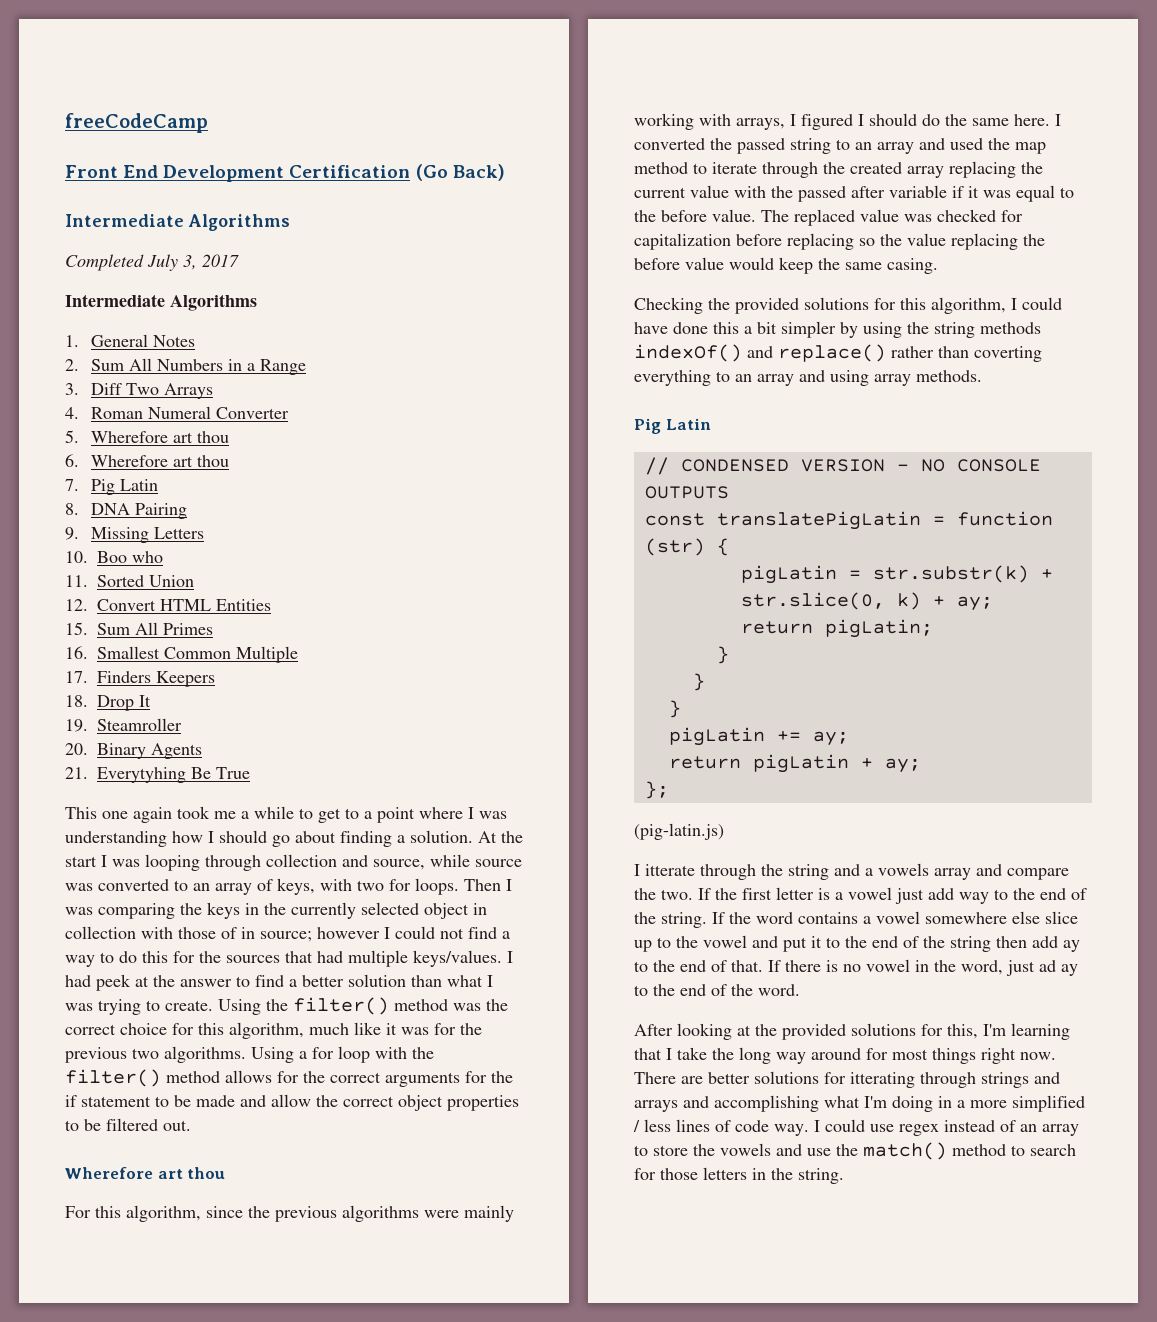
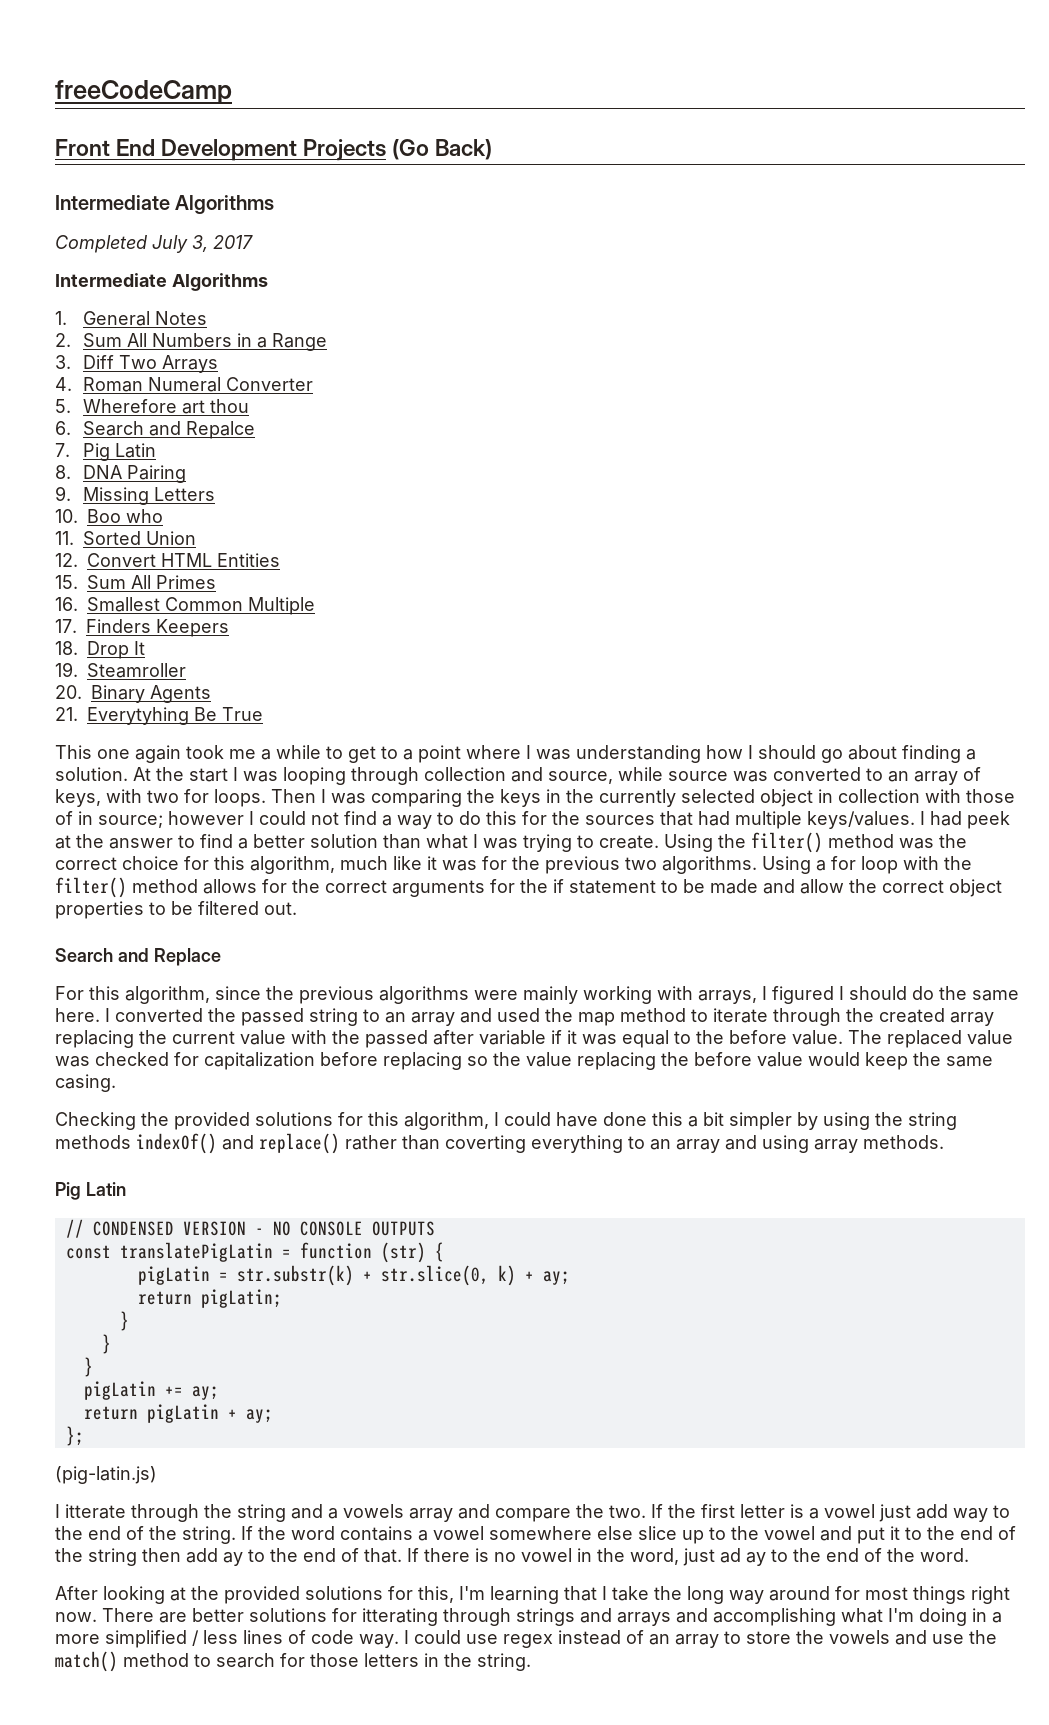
- Front End Development Certification (Go Back)
+ Front End Development Projects (Go Back)
- 6. Wherefore art thou
+ 6. Search and Repalce
  Using a for loop with the filter() method allows for the correct arguments for the if statement to be made and allow the correct object properties to be filtered out.
- Wherefore art thou
+ Search and Replace

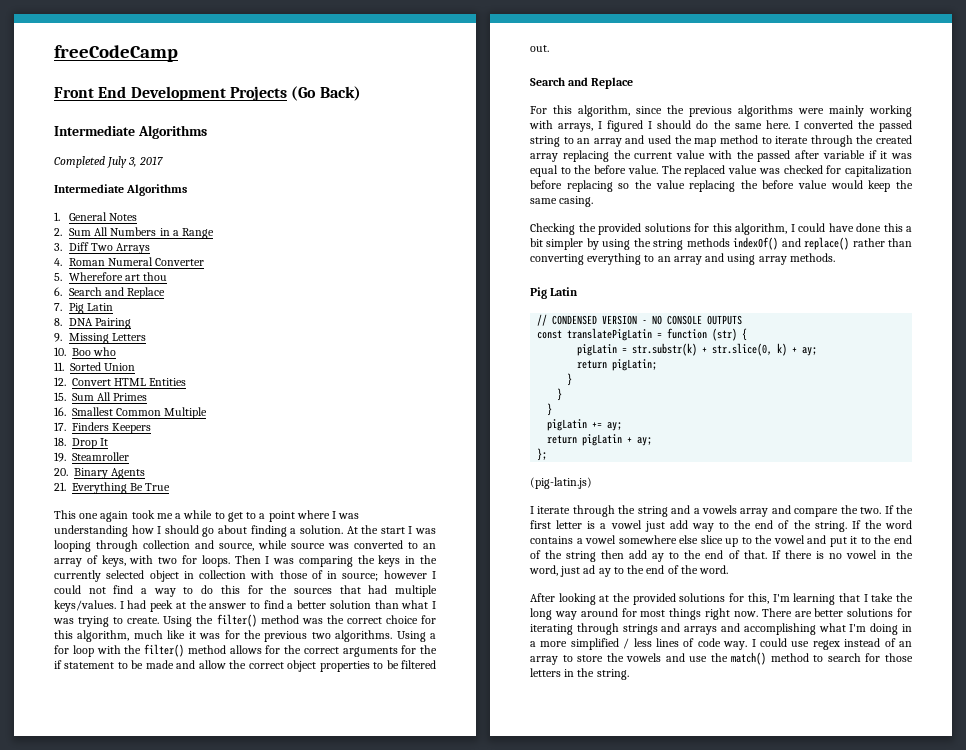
- 6. Search and Repalce
+ 6. Search and Replace
- 21. Everytyhing Be True
+ 21. Everything Be True
- Checking the provided solutions for this algorithm, I could have done this a bit simpler by using the string methods indexOf() and replace() rather than coverting everything to an array and using array methods.
+ Checking the provided solutions for this algorithm, I could have done this a bit simpler by using the string methods indexOf() and replace() rather than converting everything to an array and using array methods.
- I itterate through the string and a vowels array and compare the two.
+ I iterate through the string and a vowels array and compare the two.
- There are better solutions for itterating through strings and arrays and accomplishing what I'm doing in a more simplified / less lines of code way.
+ There are better solutions for iterating through strings and arrays and accomplishing what I'm doing in a more simplified / less lines of code way.

